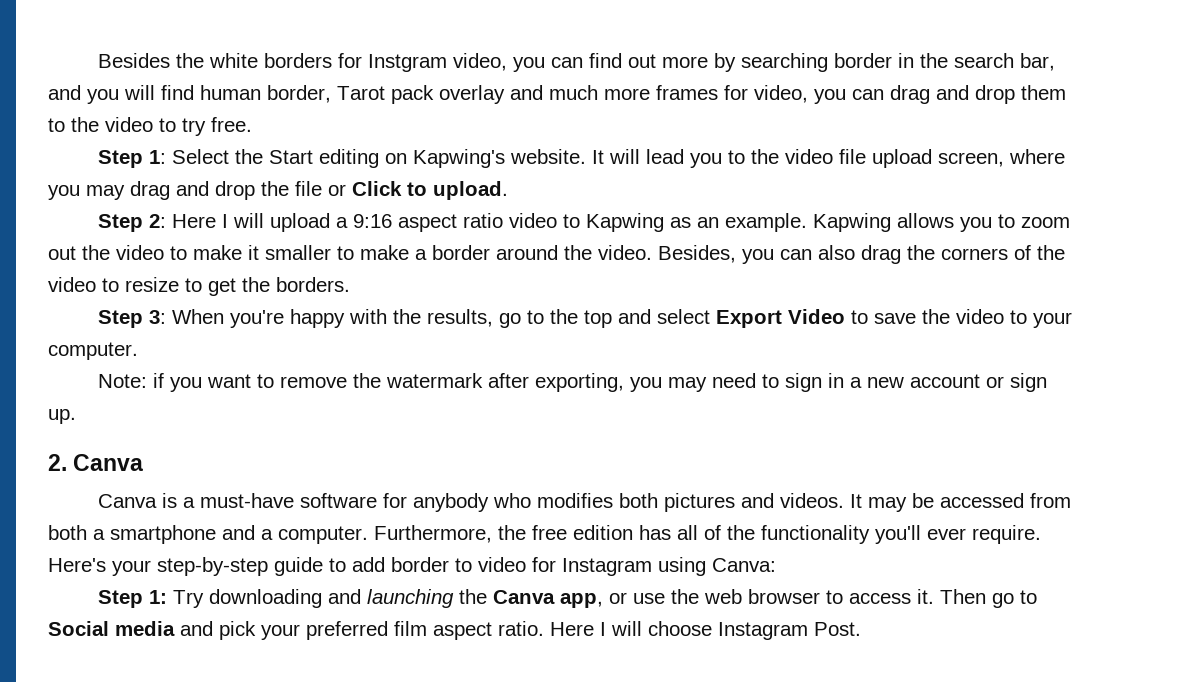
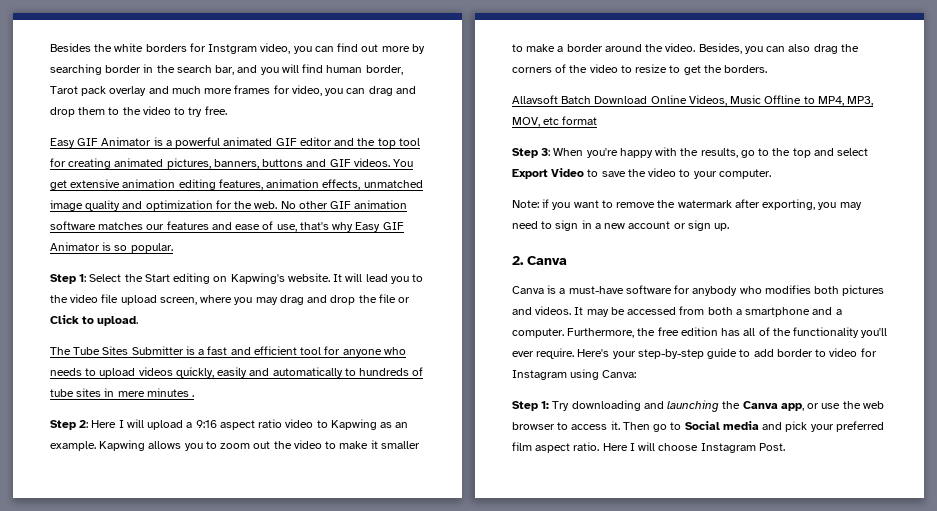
+ Easy GIF Animator is a powerful animated GIF editor and the top tool for creating animated pictures, banners, buttons and GIF videos. You get extensive animation editing features, animation effects, unmatched image quality and optimization for the web. No other GIF animation software matches our features and ease of use, that's why Easy GIF Animator is so popular.
+ The Tube Sites Submitter is a fast and efficient tool for anyone who needs to upload videos quickly, easily and automatically to hundreds of tube sites in mere minutes .
+ Allavsoft Batch Download Online Videos, Music Offline to MP4, MP3, MOV, etc format

